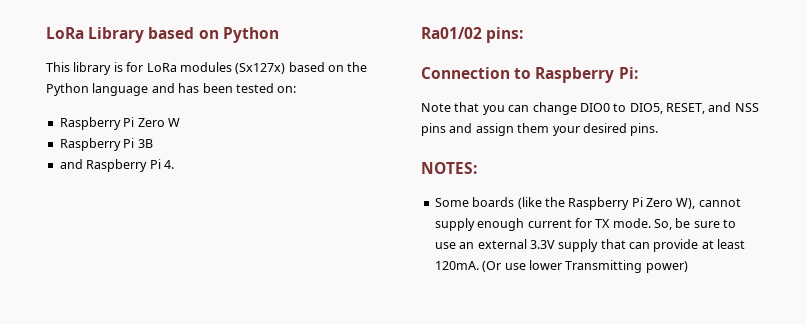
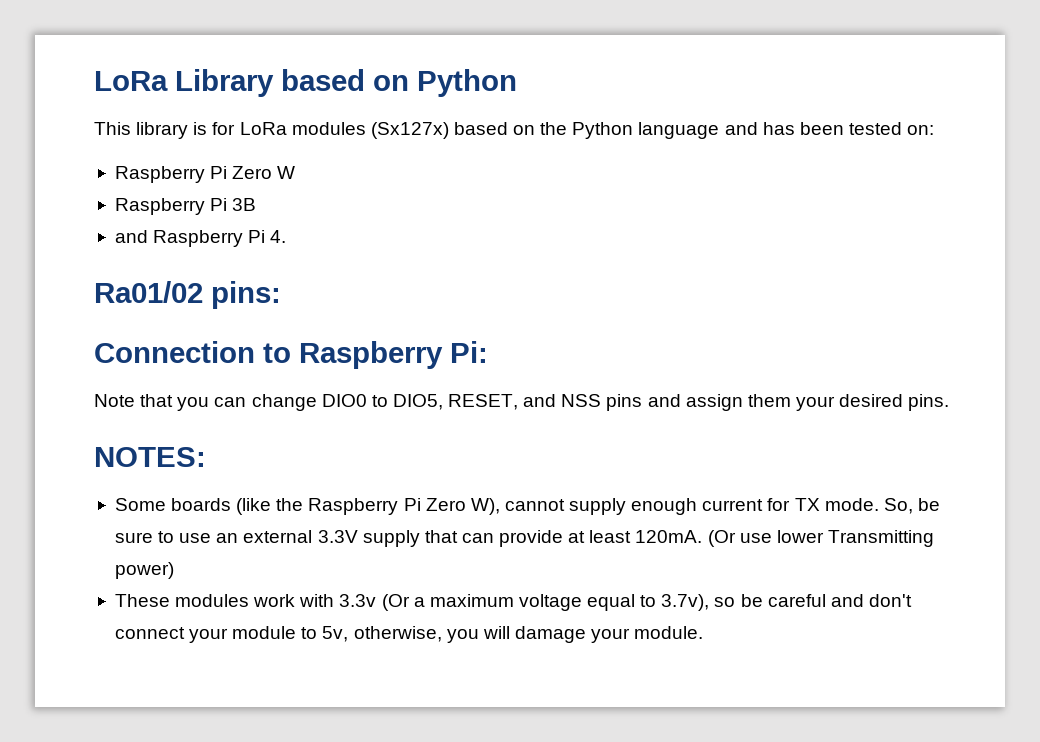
+ These modules work with 3.3v (Or a maximum voltage equal to 3.7v), so be careful and don't connect your module to 5v, otherwise, you will damage your module.

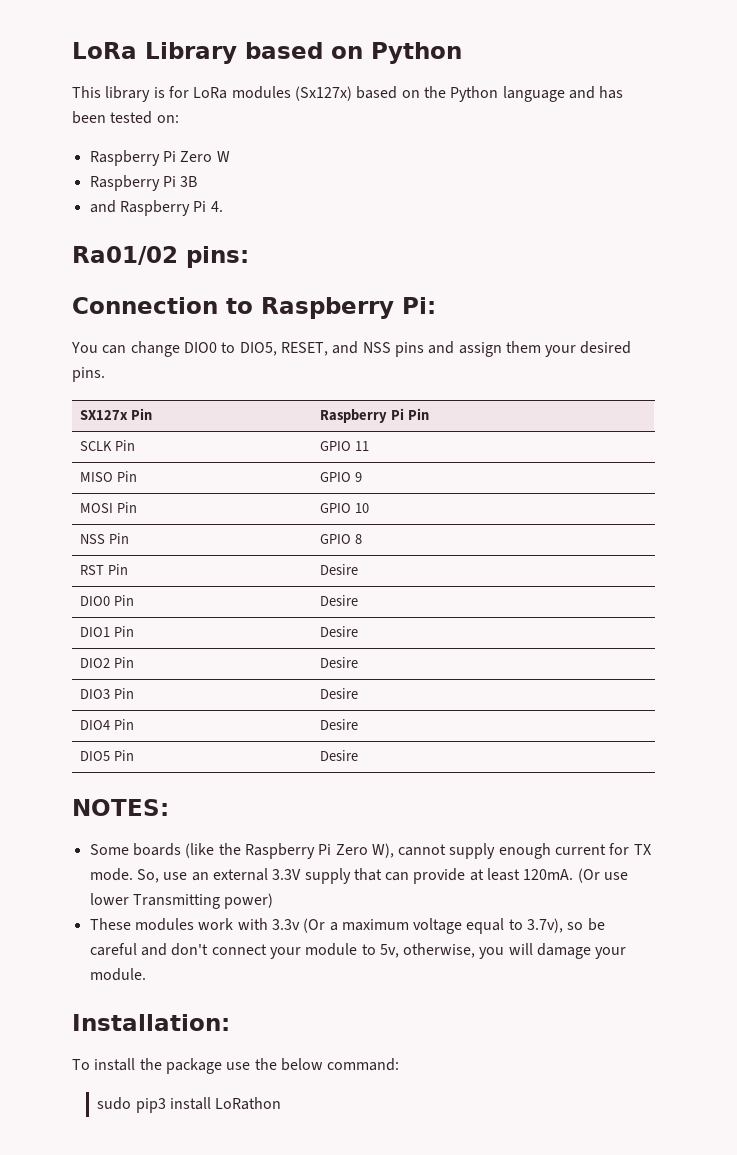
- Note that you can change DIO0 to DIO5, RESET, and NSS pins and assign them your desired pins.
+ You can change DIO0 to DIO5, RESET, and NSS pins and assign them your desired pins.
+ SX127x Pin | Raspberry Pi Pin
+ SCLK Pin | GPIO 11
+ MISO Pin | GPIO 9
+ MOSI Pin | GPIO 10
+ NSS Pin | GPIO 8
+ RST Pin | Desire
+ DIO0 Pin | Desire
+ DIO1 Pin | Desire
+ DIO2 Pin | Desire
+ DIO3 Pin | Desire
+ DIO4 Pin | Desire
+ DIO5 Pin | Desire
- So, be sure to use an external 3.3V supply that can provide at least 120mA.
+ So, use an external 3.3V supply that can provide at least 120mA.
+ Installation:
+ To install the package use the below command:
+ sudo pip3 install LoRathon

